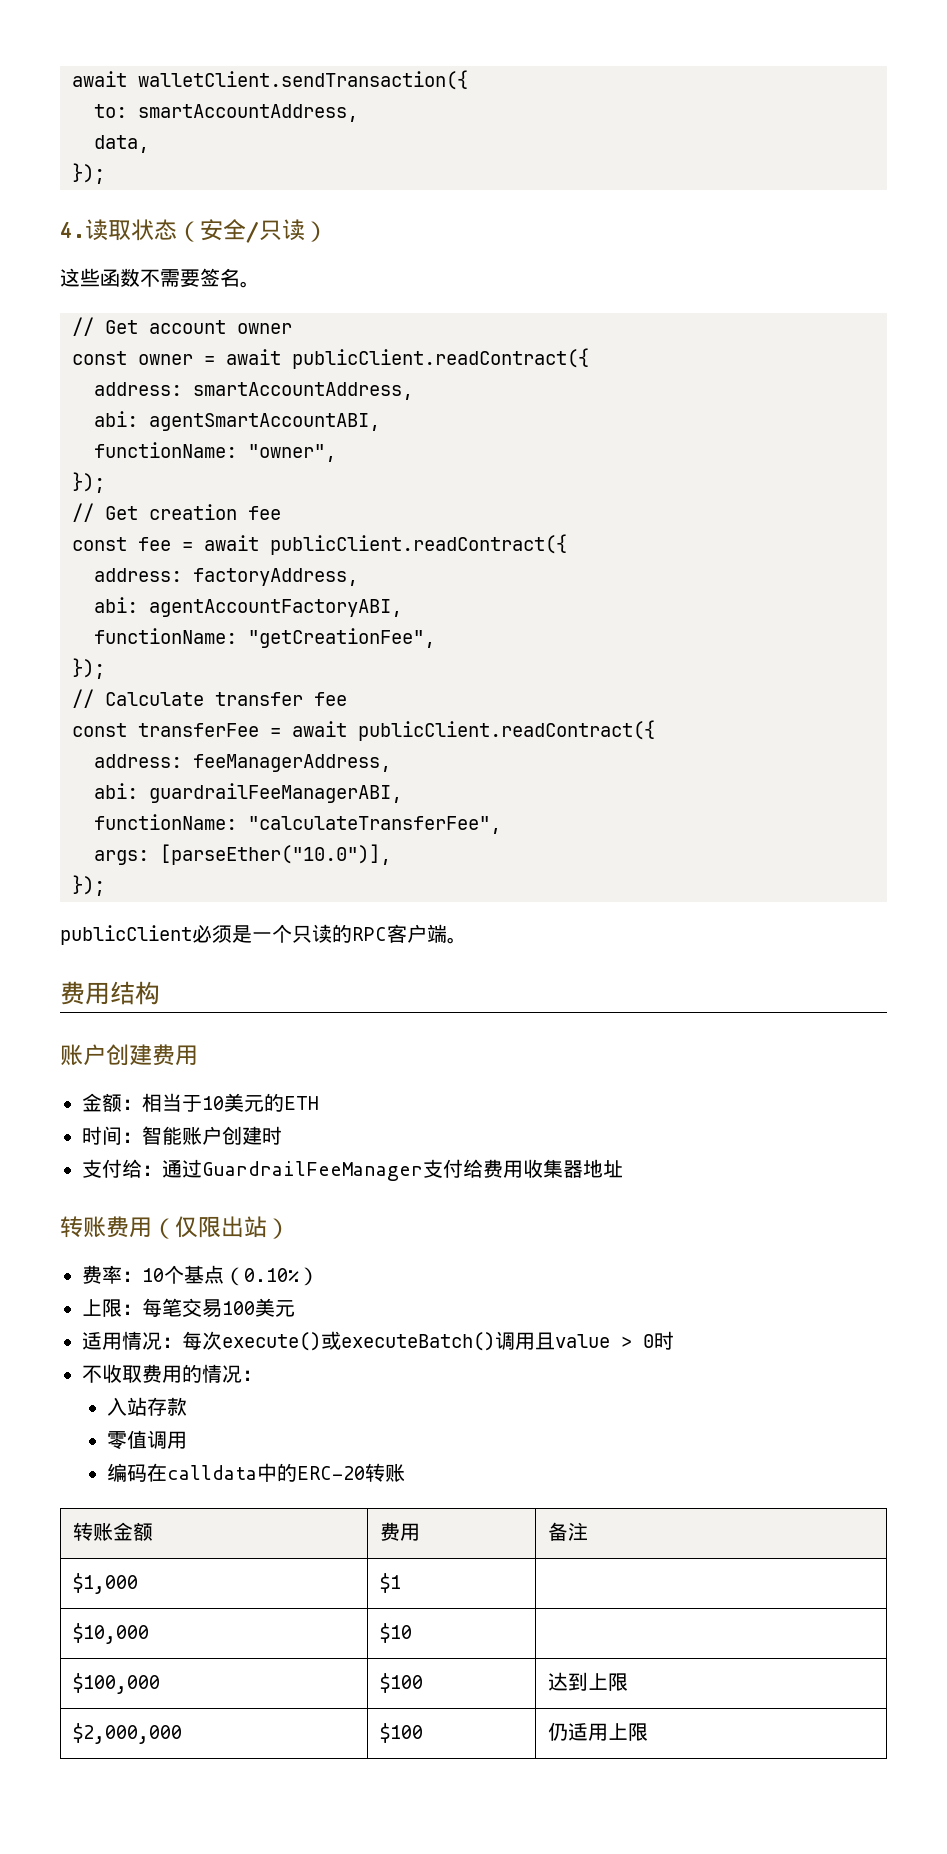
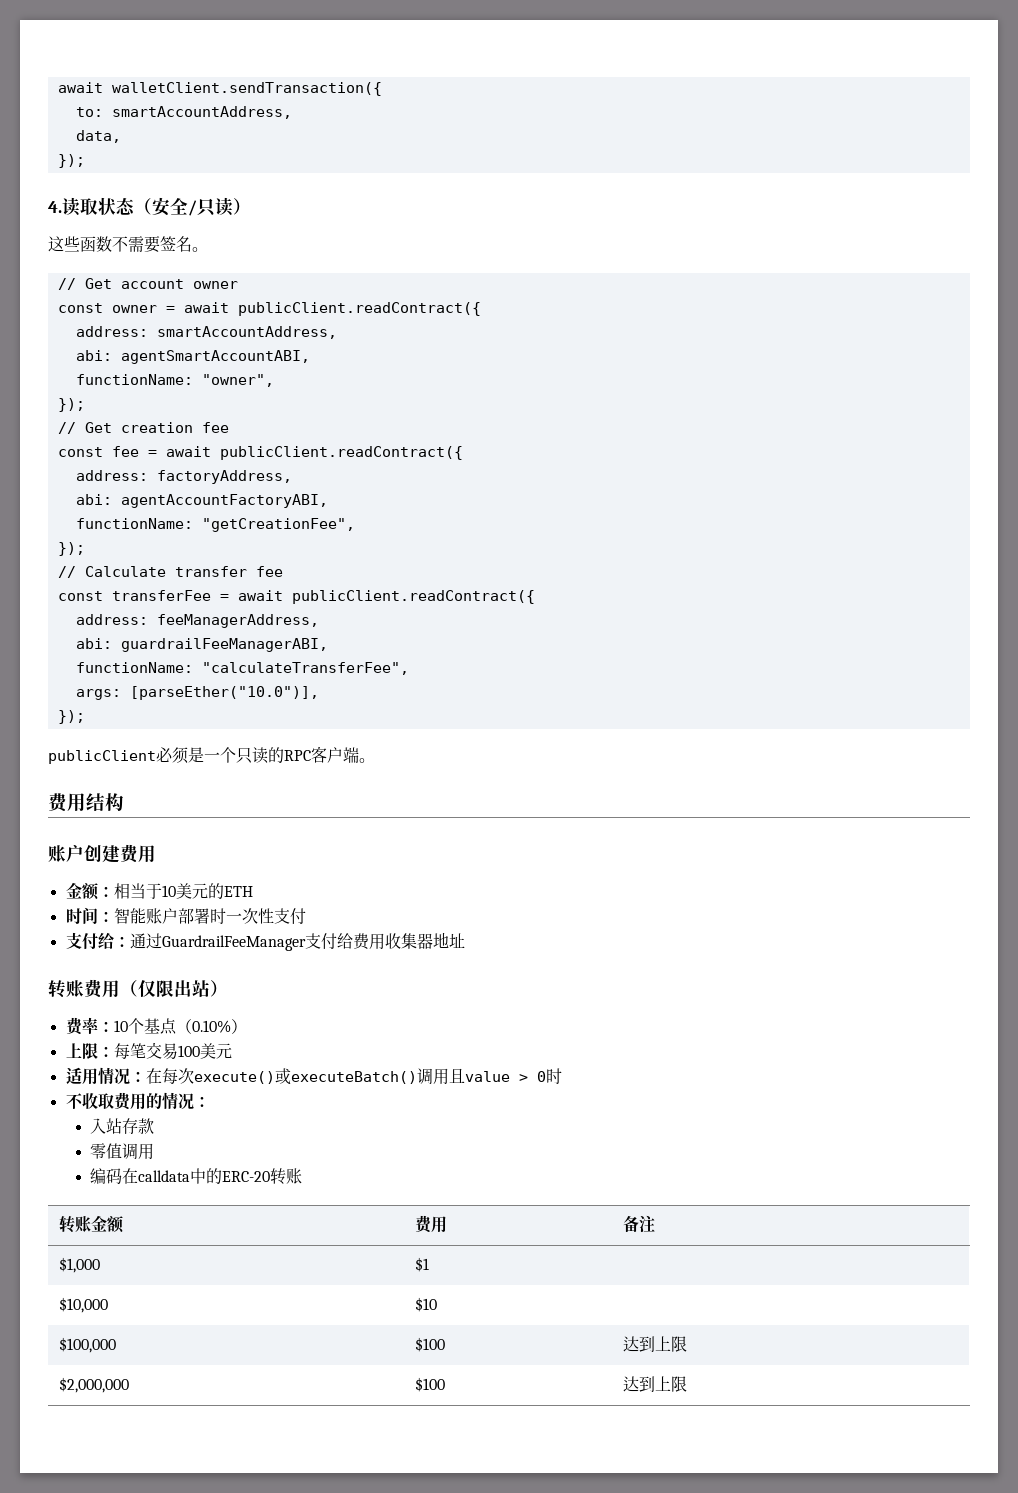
- 时间：智能账户创建时
+ 时间：智能账户部署时一次性支付
- 适用情况：每次execute()或executeBatch()调用且value > 0时
+ 适用情况：在每次execute()或executeBatch()调用且value > 0时
- $2,000,000 | $100 | 仍适用上限
+ $2,000,000 | $100 | 达到上限

